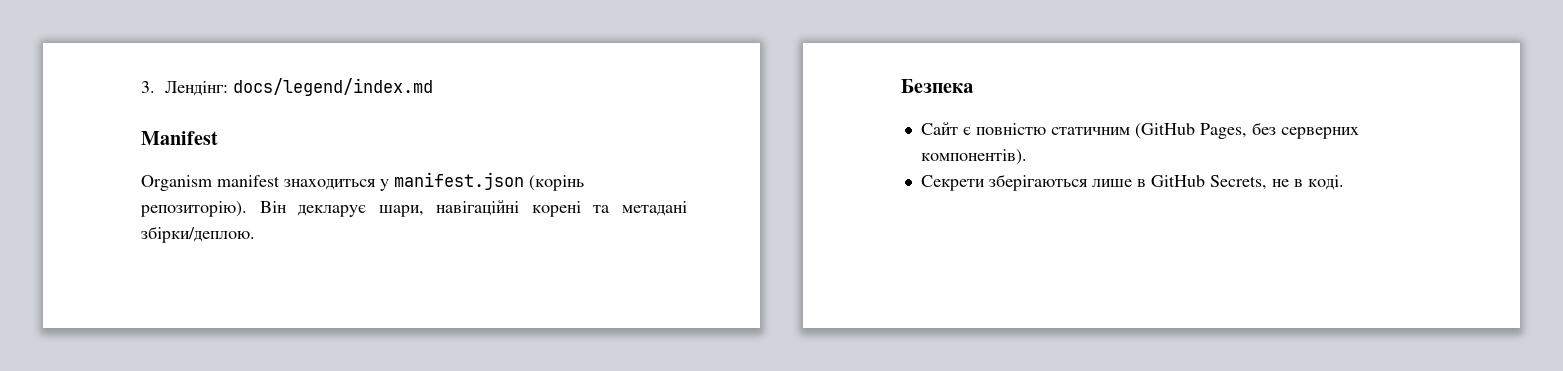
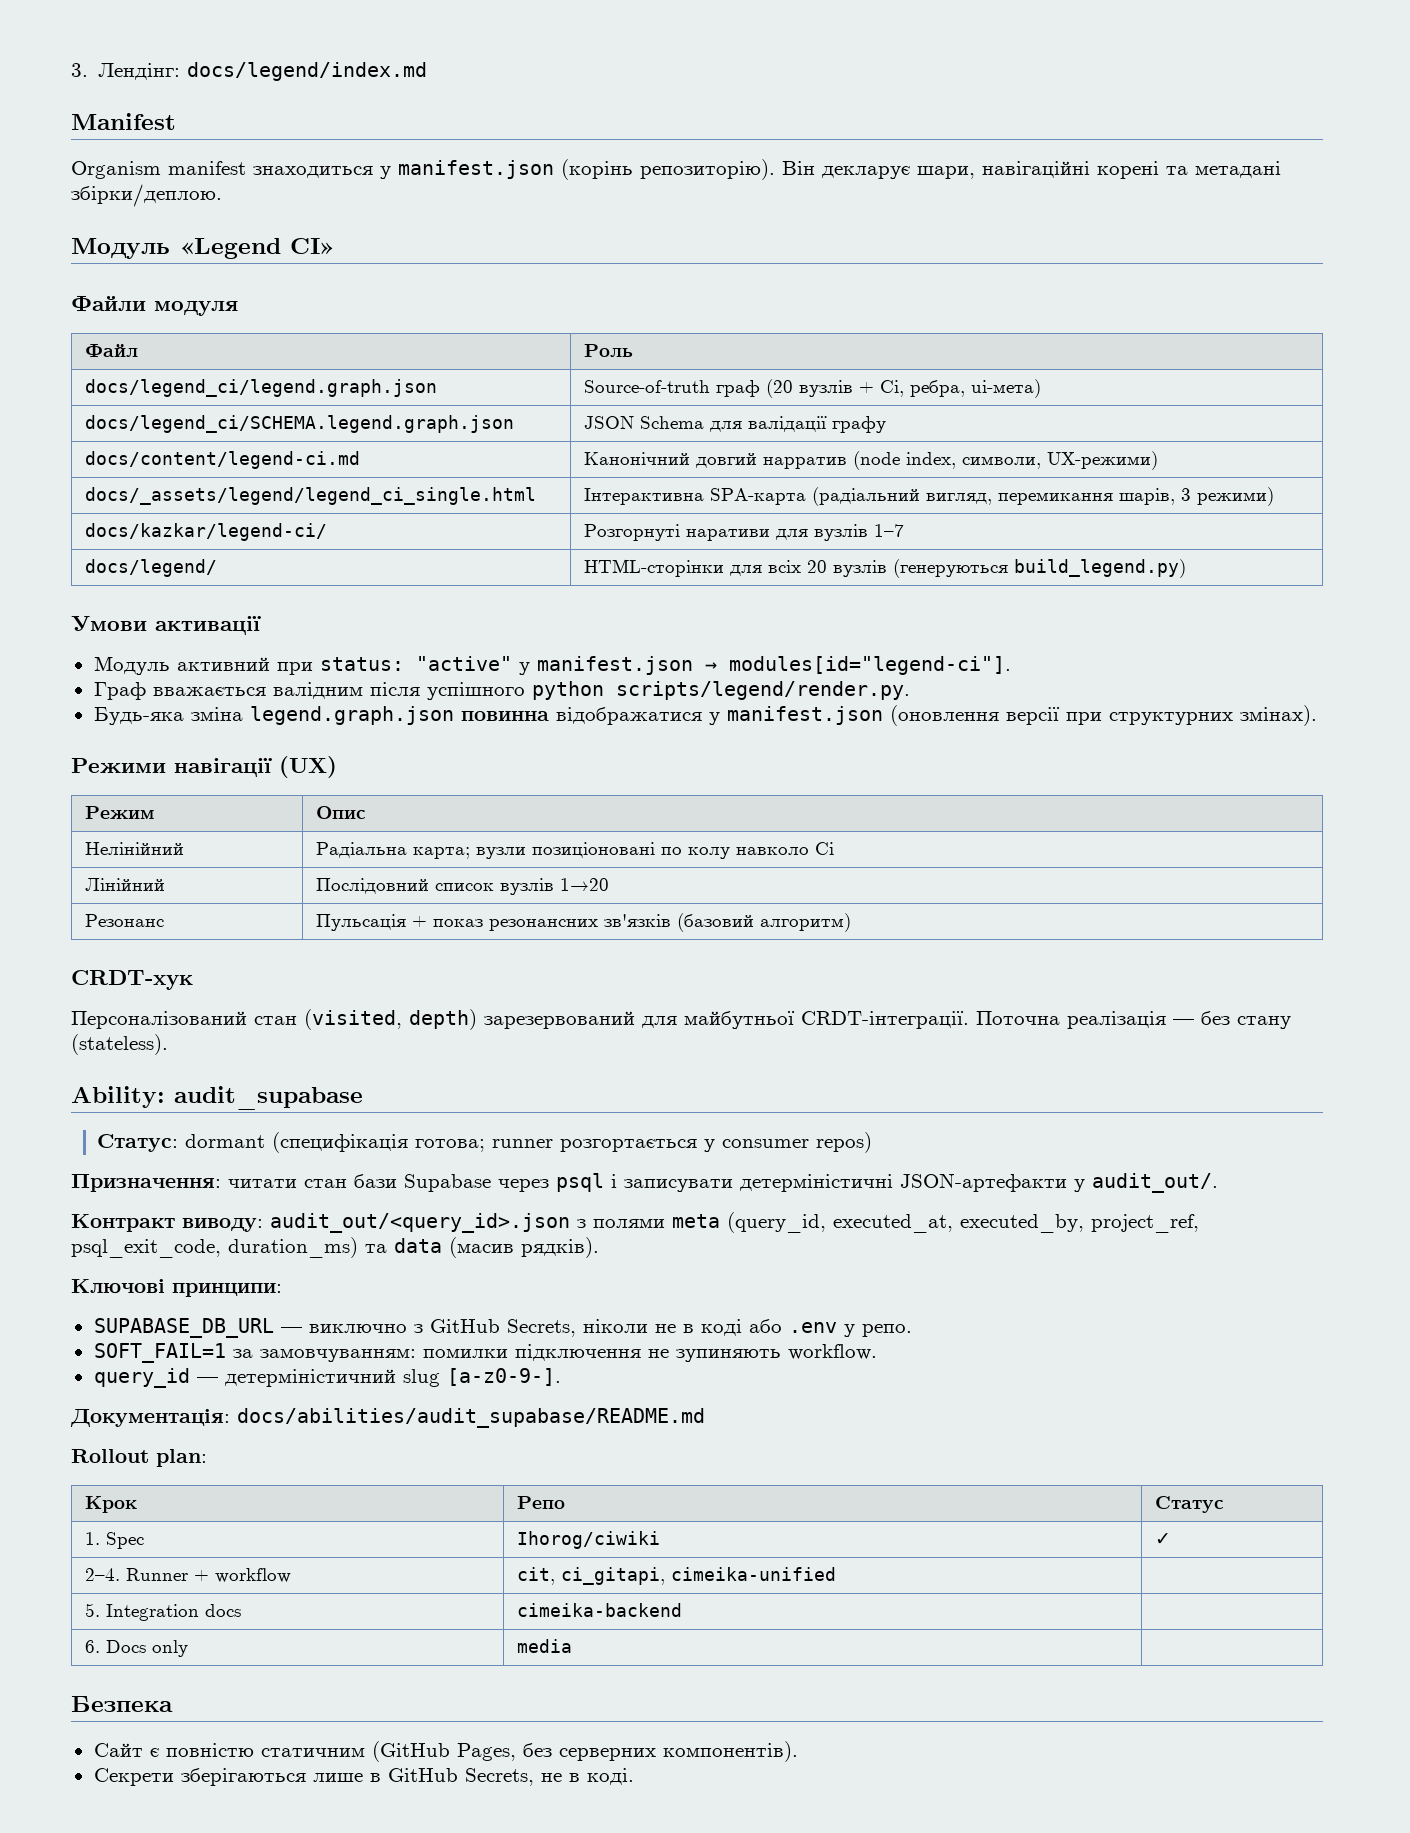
+ Модуль «Legend CI»
+ Файли модуля
+ Файл | Роль
+ docs/legend_ci/legend.graph.json | Source-of-truth граф (20 вузлів + Ci, ребра, ui-мета)
+ docs/legend_ci/SCHEMA.legend.graph.json | JSON Schema для валідації графу
+ docs/content/legend-ci.md | Канонічний довгий нарратив (node index, символи, UX-режими)
+ docs/_assets/legend/legend_ci_single.html | Інтерактивна SPA-карта (радіальний вигляд, перемикання шарів, 3 режими)
+ docs/kazkar/legend-ci/ | Розгорнуті наративи для вузлів 1–7
+ docs/legend/ | HTML-сторінки для всіх 20 вузлів (генеруються build_legend.py)
+ Умови активації
+ Модуль активний при status: "active" у manifest.json → modules[id="legend-ci"].
+ Граф вважається валідним після успішного python scripts/legend/render.py.
+ Будь-яка зміна legend.graph.json повинна відображатися у manifest.json (оновлення версії при структурних змінах).
+ Режими навігації (UX)
+ Режим | Опис
+ Нелінійний | Радіальна карта; вузли позиціоновані по колу навколо Ci
+ Лінійний | Послідовний список вузлів 1→20
+ Резонанс | Пульсація + показ резонансних зв'язків (базовий алгоритм)
+ CRDT-хук
+ Персоналізований стан (visited, depth) зарезервований для майбутньої CRDT-інтеграції. Поточна реалізація — без стану (stateless).
+ Ability: audit_supabase
+ Статус: dormant (специфікація готова; runner розгортається у consumer repos)
+ Призначення: читати стан бази Supabase через psql і записувати детерміністичні JSON-артефакти у audit_out/.
+ Контракт виводу: audit_out/<query_id>.json з полями meta (query_id, executed_at, executed_by, project_ref, psql_exit_code, duration_ms) та data (масив рядків).
+ Ключові принципи:
+ SUPABASE_DB_URL — виключно з GitHub Secrets, ніколи не в коді або .env у репо.
+ SOFT_FAIL=1 за замовчуванням: помилки підключення не зупиняють workflow.
+ query_id — детерміністичний slug [a-z0-9-].
+ Документація: docs/abilities/audit_supabase/README.md
+ Rollout plan:
+ Крок | Репо | Статус
+ 1. Spec | Ihorog/ciwiki | ✓
+ 2–4. Runner + workflow | cit, ci_gitapi, cimeika-unified |
+ 5. Integration docs | cimeika-backend |
+ 6. Docs only | media |

